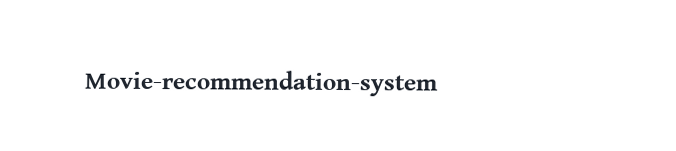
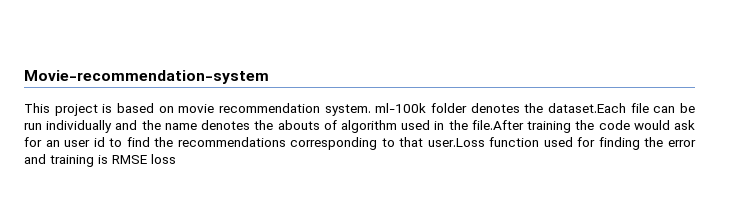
+ This project is based on movie recommendation system. ml-100k folder denotes the dataset.Each file can be run individually and the name denotes the abouts of algorithm used in the file.After training the code would ask for an user id to find the recommendations corresponding to that user.Loss function used for finding the error and training is RMSE loss

